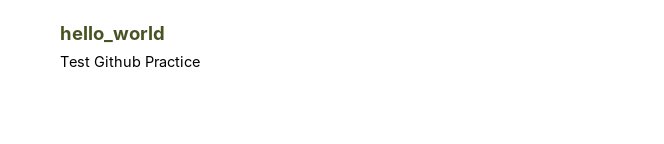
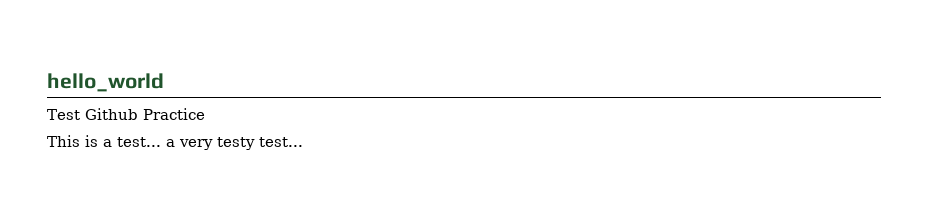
+ This is a test... a very testy test...

